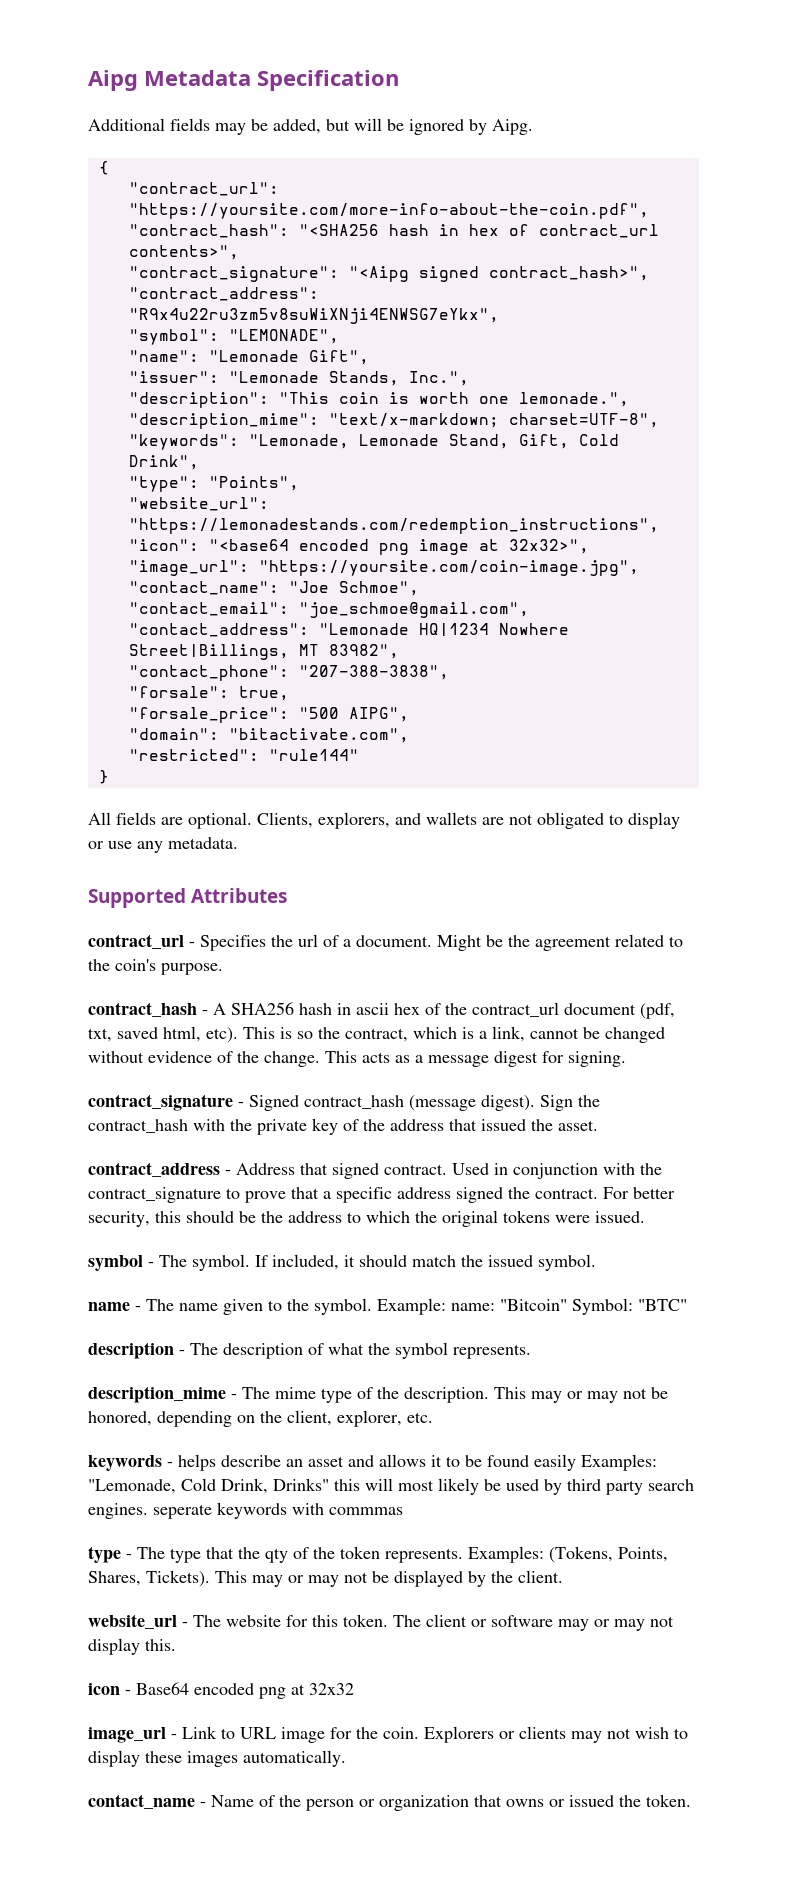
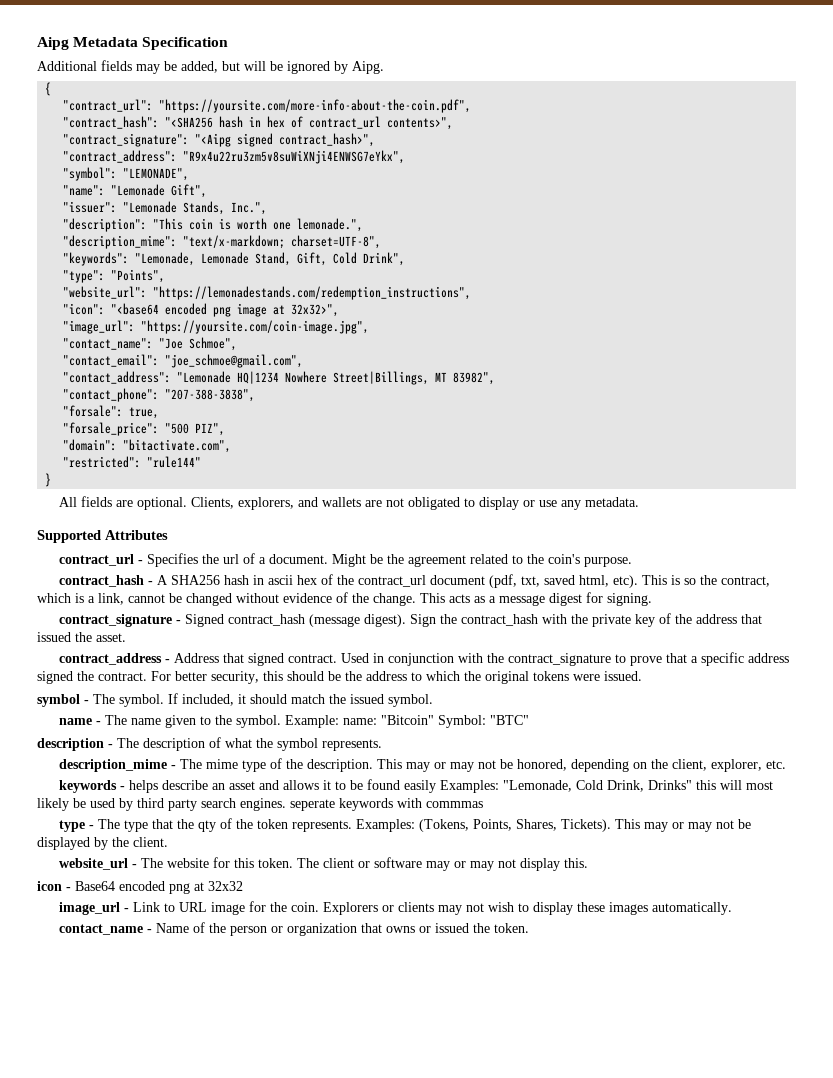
- "forsale_price": "500 AIPG",
+ "forsale_price": "500 PIZ",

